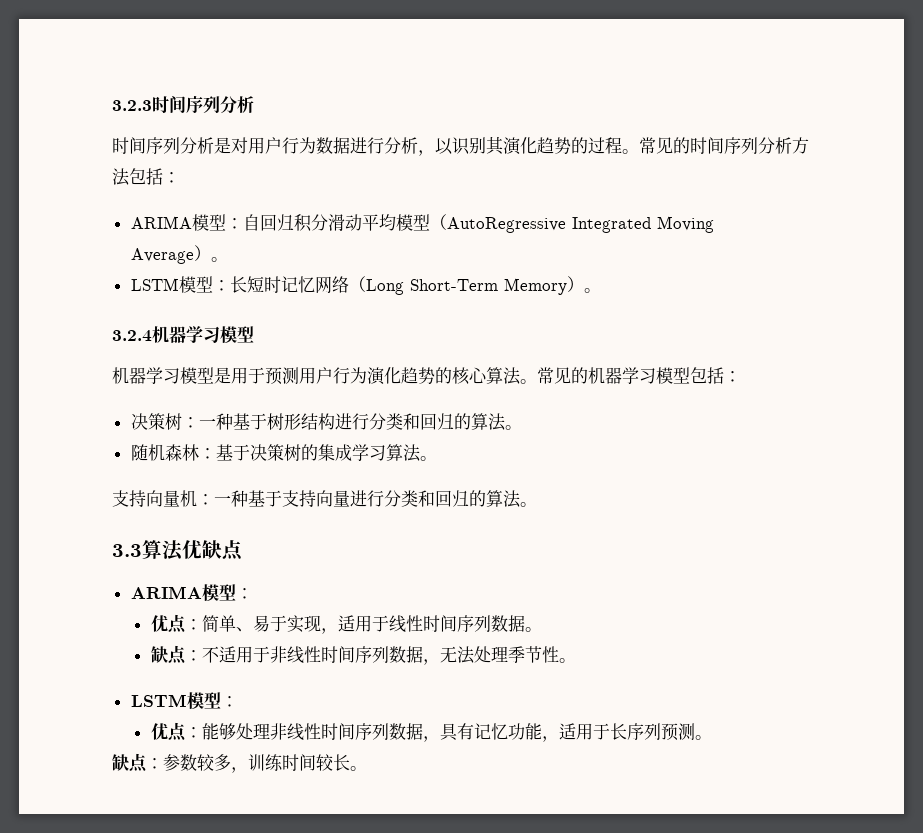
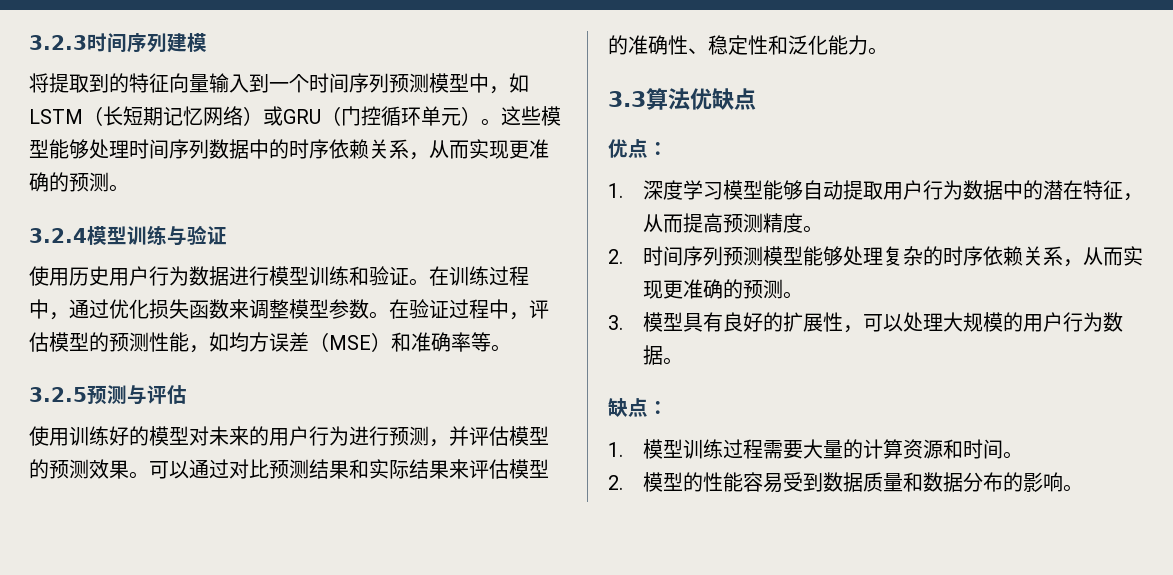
- 3.2.3时间序列分析
- 时间序列分析是对用户行为数据进行分析，以识别其演化趋势的过程。常见的时间序列分析方法包括：
- ARIMA模型：自回归积分滑动平均模型（AutoRegressive Integrated Moving Average）。
- LSTM模型：长短时记忆网络（Long Short-Term Memory）。
- 3.2.4机器学习模型
- 机器学习模型是用于预测用户行为演化趋势的核心算法。常见的机器学习模型包括：
- 决策树：一种基于树形结构进行分类和回归的算法。
- 随机森林：基于决策树的集成学习算法。
- 支持向量机：一种基于支持向量进行分类和回归的算法。
+ 3.2.3时间序列建模
+ 将提取到的特征向量输入到一个时间序列预测模型中，如LSTM（长短期记忆网络）或GRU（门控循环单元）。这些模型能够处理时间序列数据中的时序依赖关系，从而实现更准确的预测。
+ 3.2.4模型训练与验证
+ 使用历史用户行为数据进行模型训练和验证。在训练过程中，通过优化损失函数来调整模型参数。在验证过程中，评估模型的预测性能，如均方误差（MSE）和准确率等。
+ 3.2.5预测与评估
+ 使用训练好的模型对未来的用户行为进行预测，并评估模型的预测效果。可以通过对比预测结果和实际结果来评估模型的准确性、稳定性和泛化能力。
  3.3算法优缺点
- ARIMA模型：
- 优点：简单、易于实现，适用于线性时间序列数据。
- 缺点：不适用于非线性时间序列数据，无法处理季节性。
- LSTM模型：
- 优点：能够处理非线性时间序列数据，具有记忆功能，适用于长序列预测。
- 缺点：参数较多，训练时间较长。
+ 优点：
+ 1.深度学习模型能够自动提取用户行为数据中的潜在特征，从而提高预测精度。
+ 2.时间序列预测模型能够处理复杂的时序依赖关系，从而实现更准确的预测。
+ 3.模型具有良好的扩展性，可以处理大规模的用户行为数据。
+ 缺点：
+ 1.模型训练过程需要大量的计算资源和时间。
+ 2.模型的性能容易受到数据质量和数据分布的影响。

